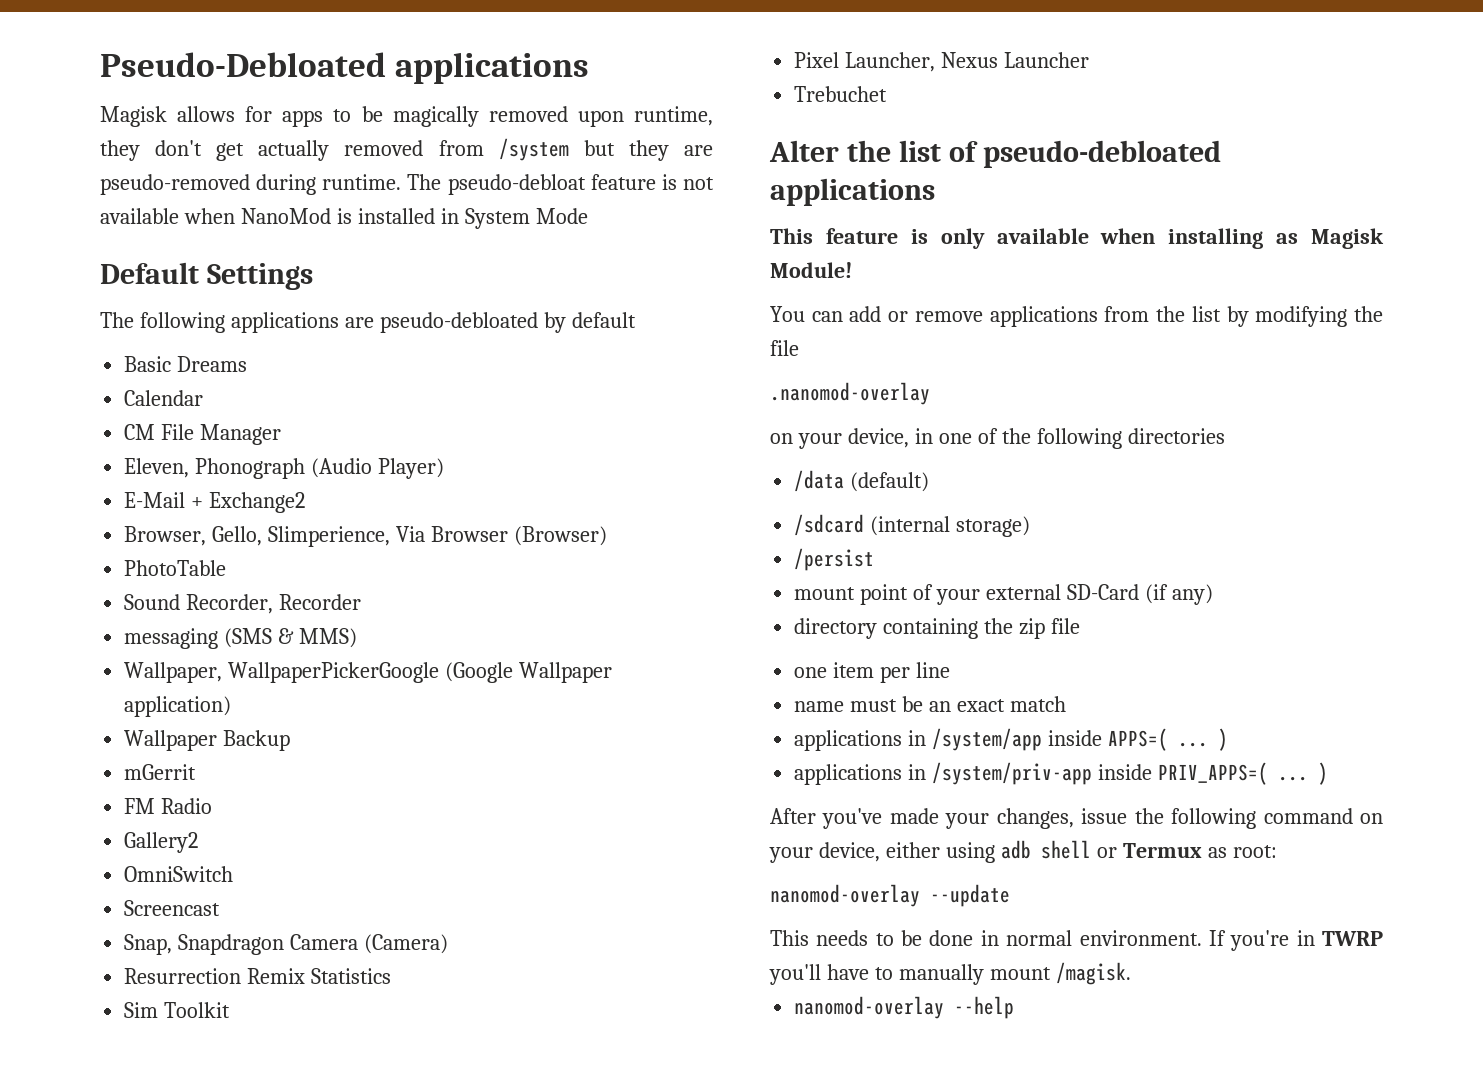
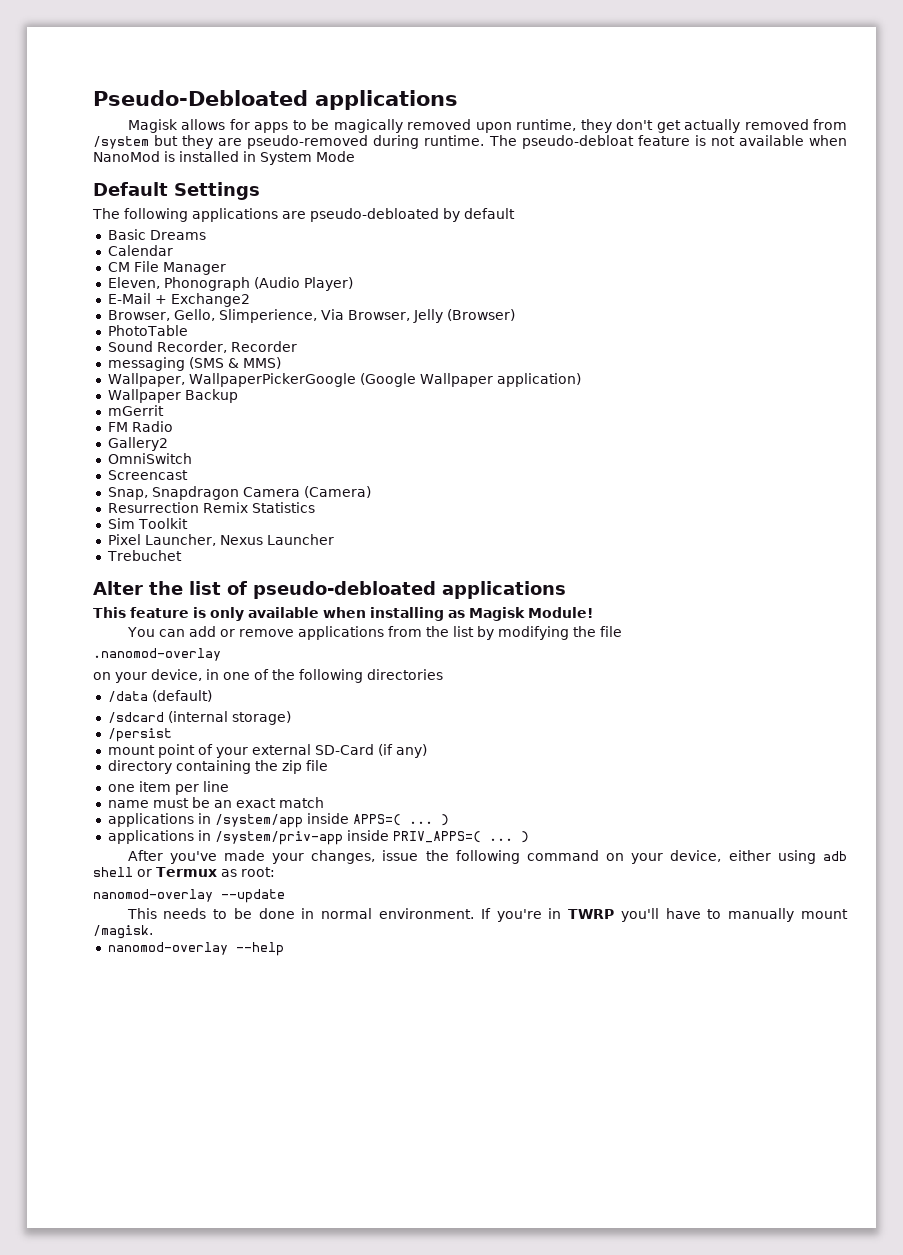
- Browser, Gello, Slimperience, Via Browser (Browser)
+ Browser, Gello, Slimperience, Via Browser, Jelly (Browser)

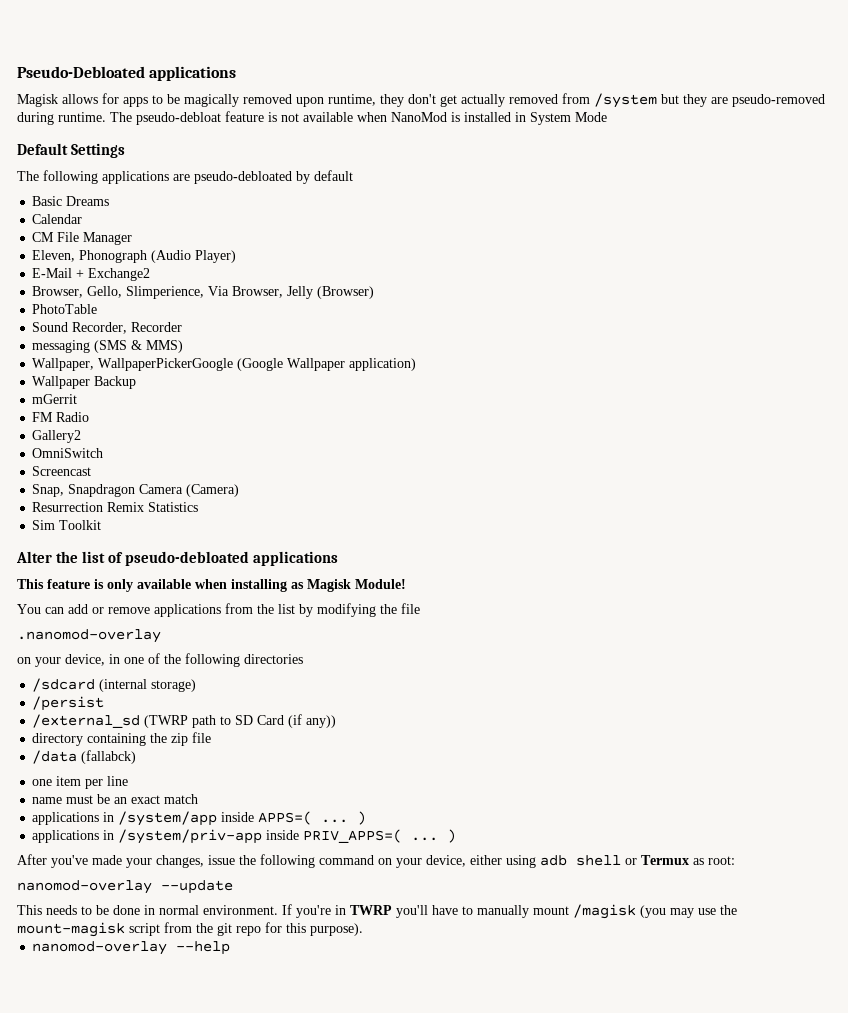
- Pixel Launcher, Nexus Launcher
- Trebuchet
- /data (default)
- mount point of your external SD-Card (if any)
+ /external_sd (TWRP path to SD Card (if any))
+ /data (fallabck)
- If you're in TWRP you'll have to manually mount /magisk.
+ If you're in TWRP you'll have to manually mount /magisk (you may use the mount-magisk script from the git repo for this purpose).

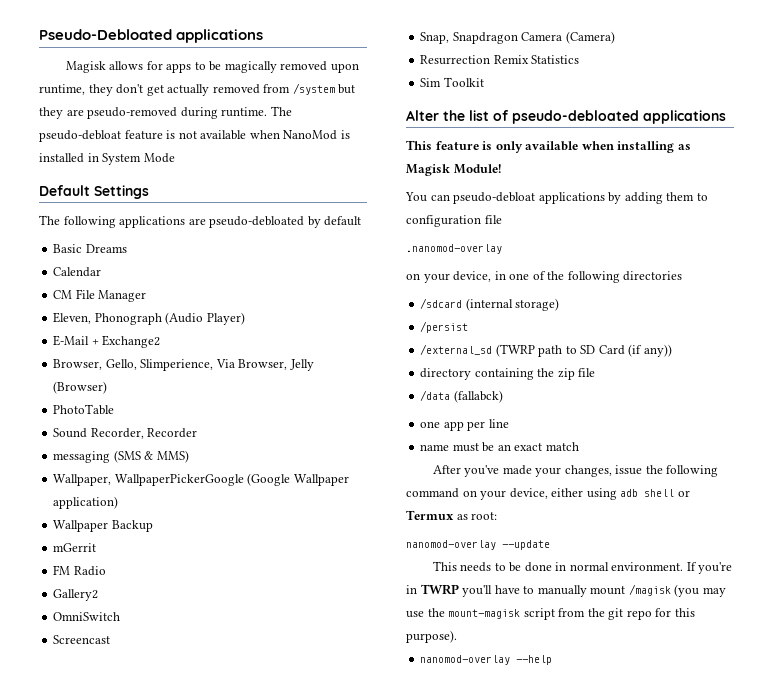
- You can add or remove applications from the list by modifying the file
+ You can pseudo-debloat applications by adding them to configuration file
- one item per line
+ one app per line
- applications in /system/app inside APPS=( ... )
- applications in /system/priv-app inside PRIV_APPS=( ... )

